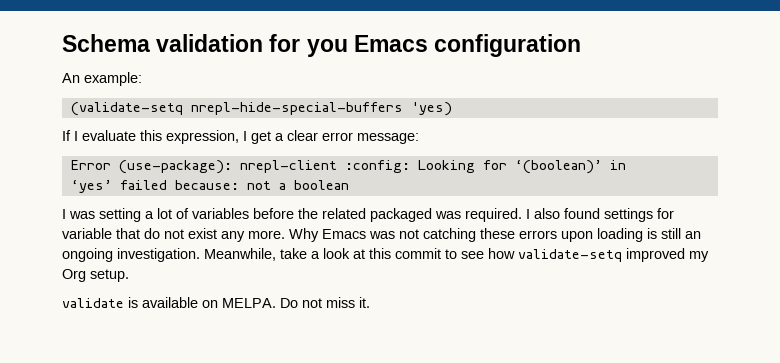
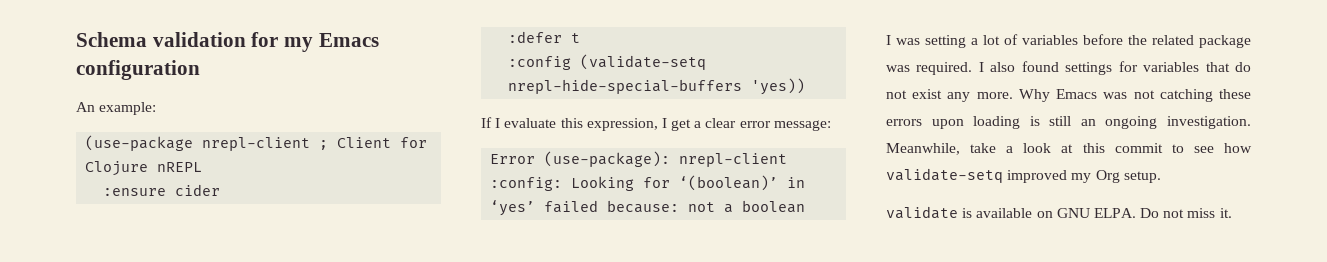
- Schema validation for you Emacs configuration
+ Schema validation for my Emacs configuration
- (validate-setq nrepl-hide-special-buffers 'yes)
+ (use-package nrepl-client ; Client for Clojure nREPL
+ :ensure cider
+ :defer t
+ :config (validate-setq nrepl-hide-special-buffers 'yes))
- I was setting a lot of variables before the related packaged was required.
+ I was setting a lot of variables before the related package was required.
- I also found settings for variable that do not exist any more.
+ I also found settings for variables that do not exist any more.
- validate is available on MELPA.
+ validate is available on GNU ELPA.

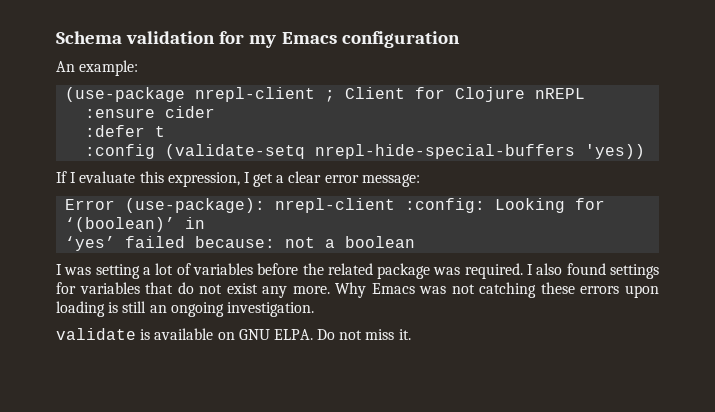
- Meanwhile, take a look at this commit to see how validate-setq improved my Org setup.

